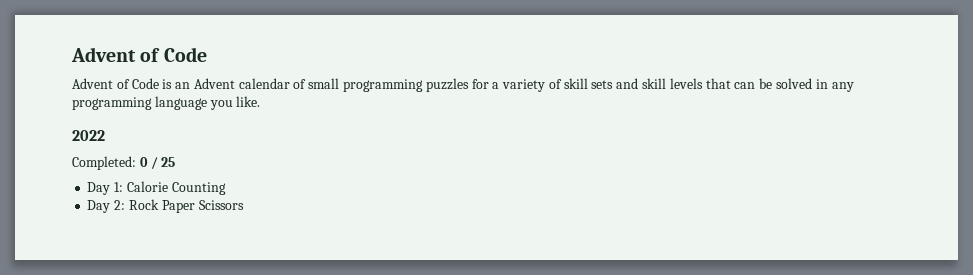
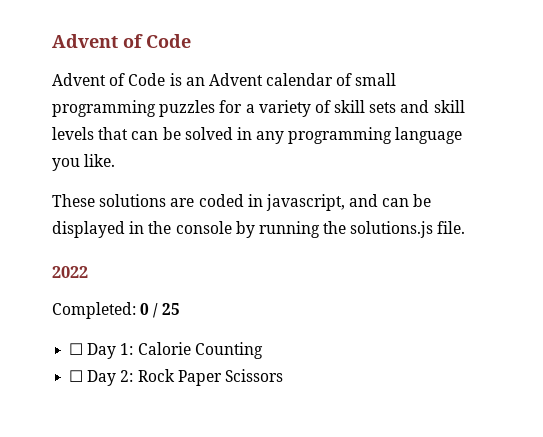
+ These solutions are coded in javascript, and can be displayed in the console by running the solutions.js file.
- Day 1: Calorie Counting
+ ☐ Day 1: Calorie Counting
- Day 2: Rock Paper Scissors
+ ☐ Day 2: Rock Paper Scissors

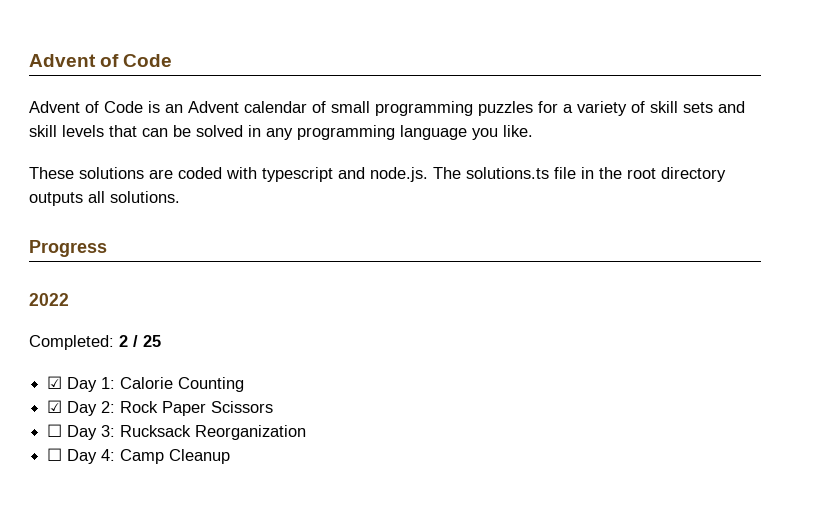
- These solutions are coded in javascript, and can be displayed in the console by running the solutions.js file.
+ These solutions are coded with typescript and node.js. The solutions.ts file in the root directory outputs all solutions.
+ Progress
- Completed: 0 / 25
+ Completed: 2 / 25
- ☐ Day 1: Calorie Counting
+ ☑ Day 1: Calorie Counting
- ☐ Day 2: Rock Paper Scissors
+ ☑ Day 2: Rock Paper Scissors
+ ☐ Day 3: Rucksack Reorganization
+ ☐ Day 4: Camp Cleanup

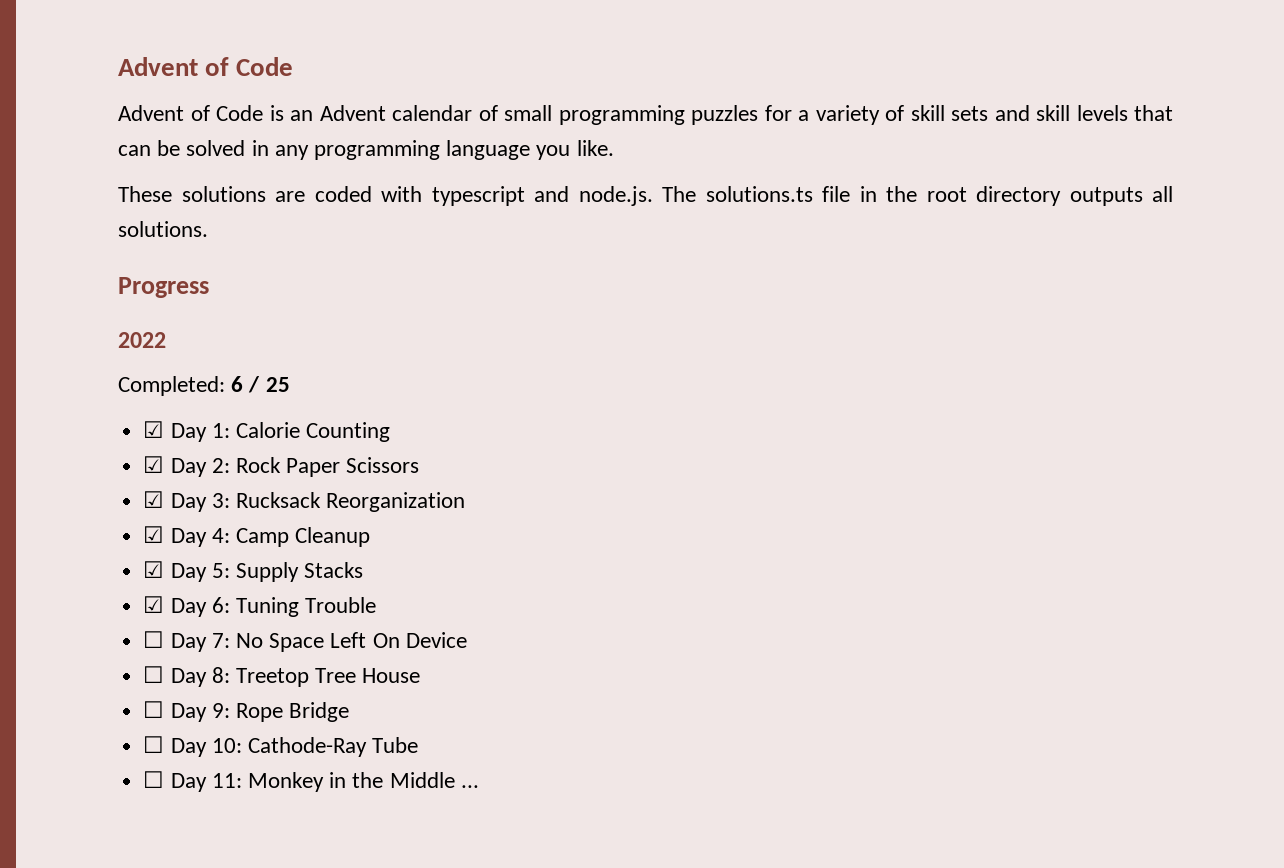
- Completed: 2 / 25
+ Completed: 6 / 25
- ☐ Day 3: Rucksack Reorganization
+ ☑ Day 3: Rucksack Reorganization
- ☐ Day 4: Camp Cleanup
+ ☑ Day 4: Camp Cleanup
+ ☑ Day 5: Supply Stacks
+ ☑ Day 6: Tuning Trouble
+ ☐ Day 7: No Space Left On Device
+ ☐ Day 8: Treetop Tree House
+ ☐ Day 9: Rope Bridge
+ ☐ Day 10: Cathode-Ray Tube
+ ☐ Day 11: Monkey in the Middle ...

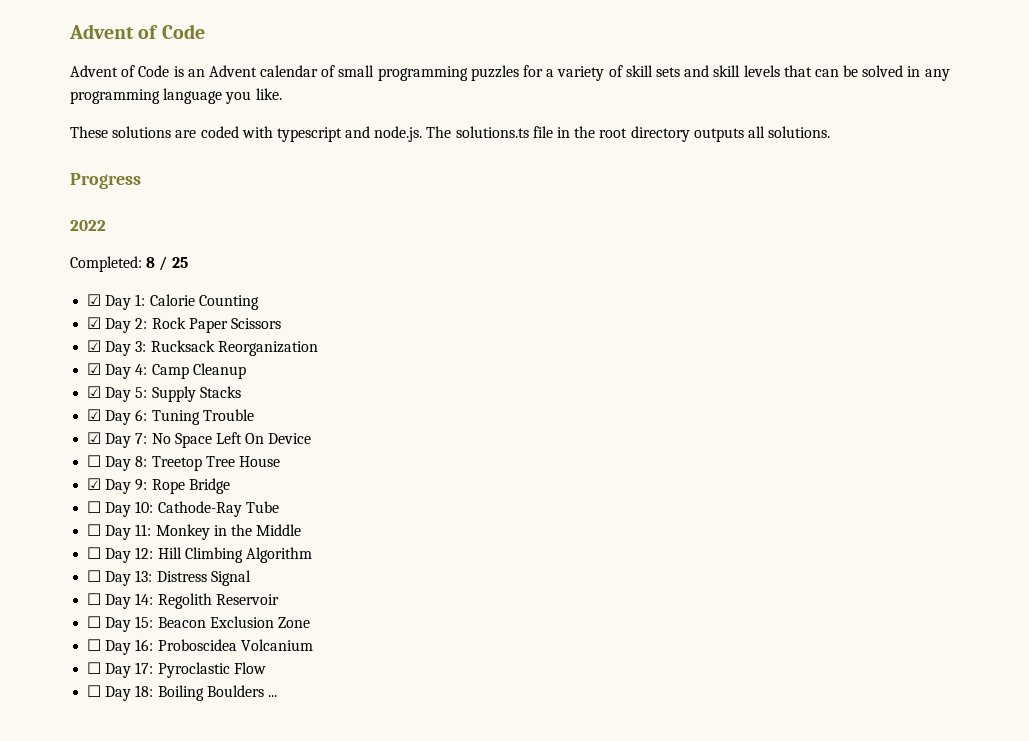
- Completed: 6 / 25
+ Completed: 8 / 25
- ☐ Day 7: No Space Left On Device
+ ☑ Day 7: No Space Left On Device
- ☐ Day 9: Rope Bridge
+ ☑ Day 9: Rope Bridge
- ☐ Day 11: Monkey in the Middle ...
+ ☐ Day 11: Monkey in the Middle
+ ☐ Day 12: Hill Climbing Algorithm
+ ☐ Day 13: Distress Signal
+ ☐ Day 14: Regolith Reservoir
+ ☐ Day 15: Beacon Exclusion Zone
+ ☐ Day 16: Proboscidea Volcanium
+ ☐ Day 17: Pyroclastic Flow
+ ☐ Day 18: Boiling Boulders ...

